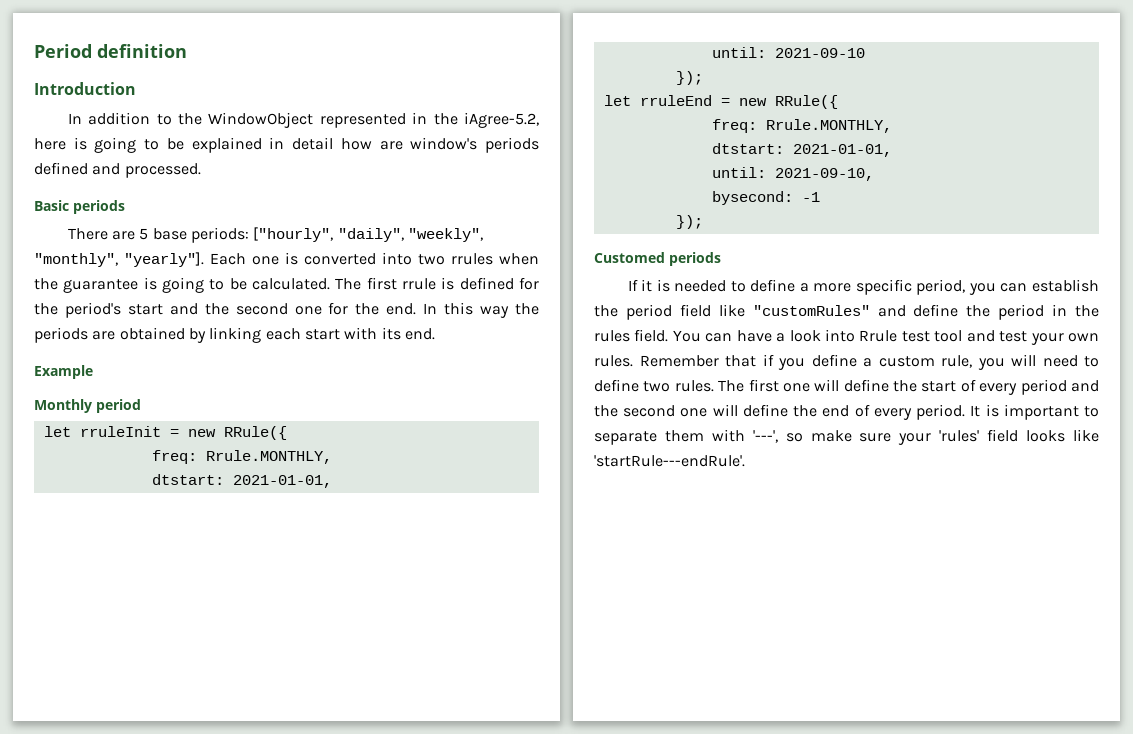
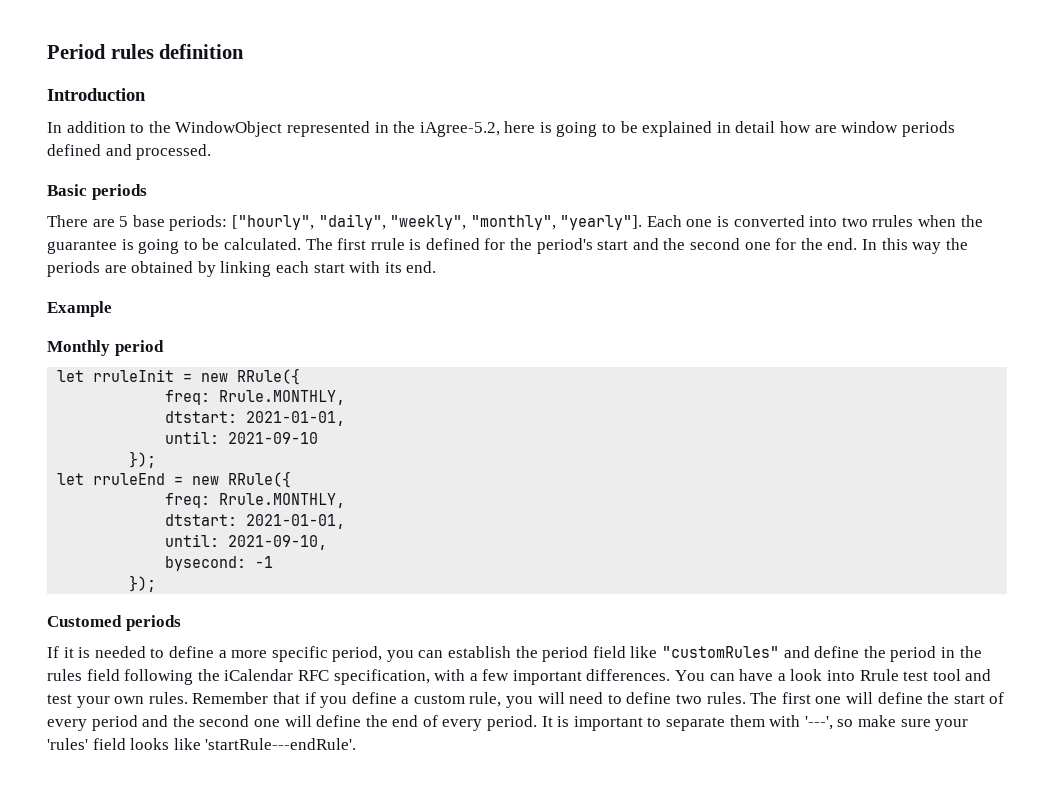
- Period definition
+ Period rules definition
- In addition to the WindowObject represented in the iAgree-5.2, here is going to be explained in detail how are window's periods defined and processed.
+ In addition to the WindowObject represented in the iAgree-5.2, here is going to be explained in detail how are window periods defined and processed.
- If it is needed to define a more specific period, you can establish the period field like "customRules" and define the period in the rules field.
+ If it is needed to define a more specific period, you can establish the period field like "customRules" and define the period in the rules field following the iCalendar RFC specification, with a few important differences.

